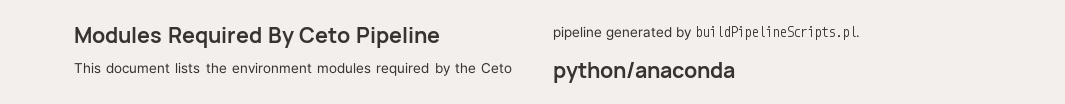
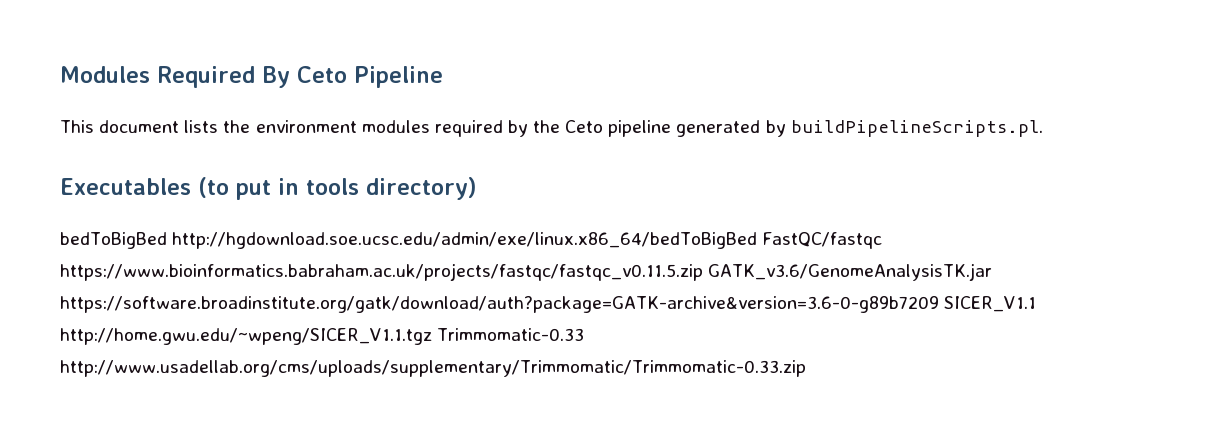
- python/anaconda
+ Executables (to put in tools directory)
+ bedToBigBed http://hgdownload.soe.ucsc.edu/admin/exe/linux.x86_64/bedToBigBed FastQC/fastqc https://www.bioinformatics.babraham.ac.uk/projects/fastqc/fastqc_v0.11.5.zip GATK_v3.6/GenomeAnalysisTK.jar https://software.broadinstitute.org/gatk/download/auth?package=GATK-archive&version=3.6-0-g89b7209 SICER_V1.1 http://home.gwu.edu/~wpeng/SICER_V1.1.tgz Trimmomatic-0.33 http://www.usadellab.org/cms/uploads/supplementary/Trimmomatic/Trimmomatic-0.33.zip

